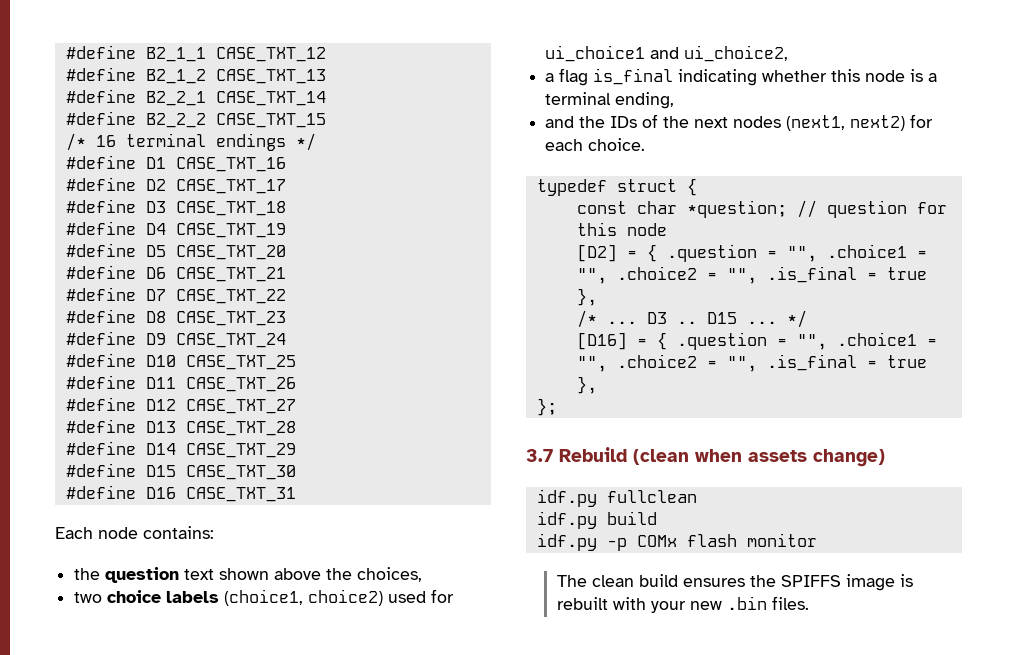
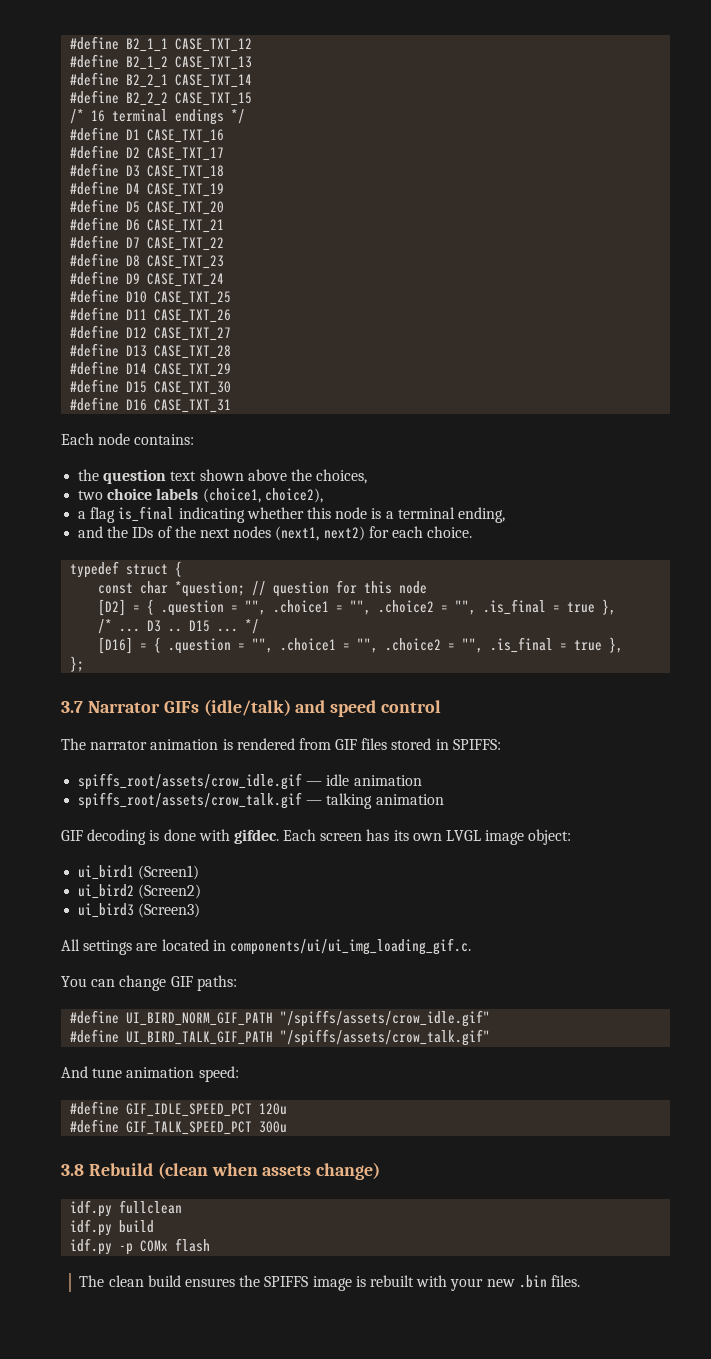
- two choice labels (choice1, choice2) used for ui_choice1 and ui_choice2,
+ two choice labels (choice1, choice2),
- 3.7 Rebuild (clean when assets change)
+ 3.7 Narrator GIFs (idle/talk) and speed control
+ The narrator animation is rendered from GIF files stored in SPIFFS:
+ spiffs_root/assets/crow_idle.gif — idle animation
+ spiffs_root/assets/crow_talk.gif — talking animation
+ GIF decoding is done with gifdec. Each screen has its own LVGL image object:
+ ui_bird1 (Screen1)
+ ui_bird2 (Screen2)
+ ui_bird3 (Screen3)
+ All settings are located in components/ui/ui_img_loading_gif.c.
+ You can change GIF paths:
+ #define UI_BIRD_NORM_GIF_PATH "/spiffs/assets/crow_idle.gif"
+ #define UI_BIRD_TALK_GIF_PATH "/spiffs/assets/crow_talk.gif"
+ And tune animation speed:
+ #define GIF_IDLE_SPEED_PCT 120u
+ #define GIF_TALK_SPEED_PCT 300u
+ 3.8 Rebuild (clean when assets change)
- idf.py -p COMx flash monitor
+ idf.py -p COMx flash

